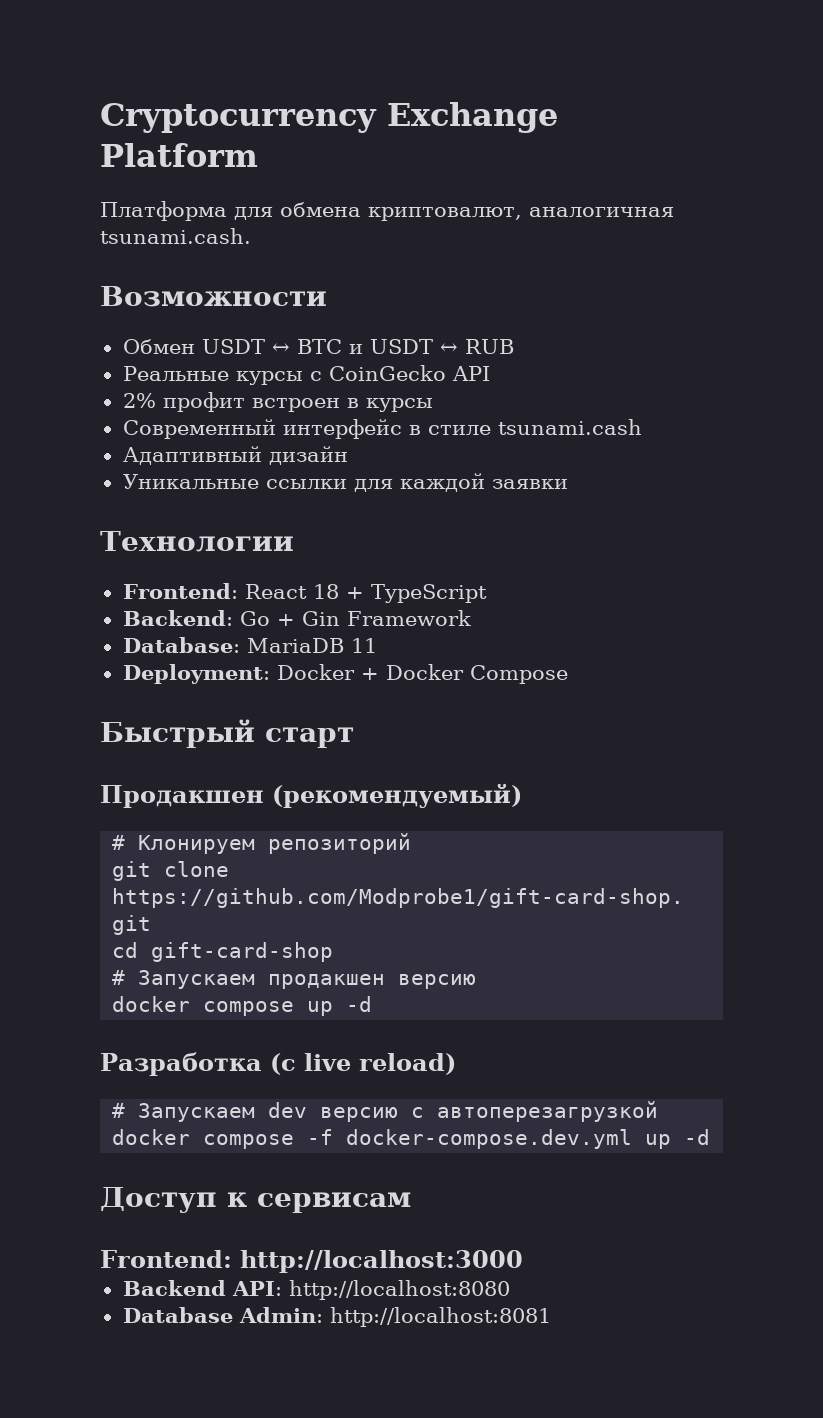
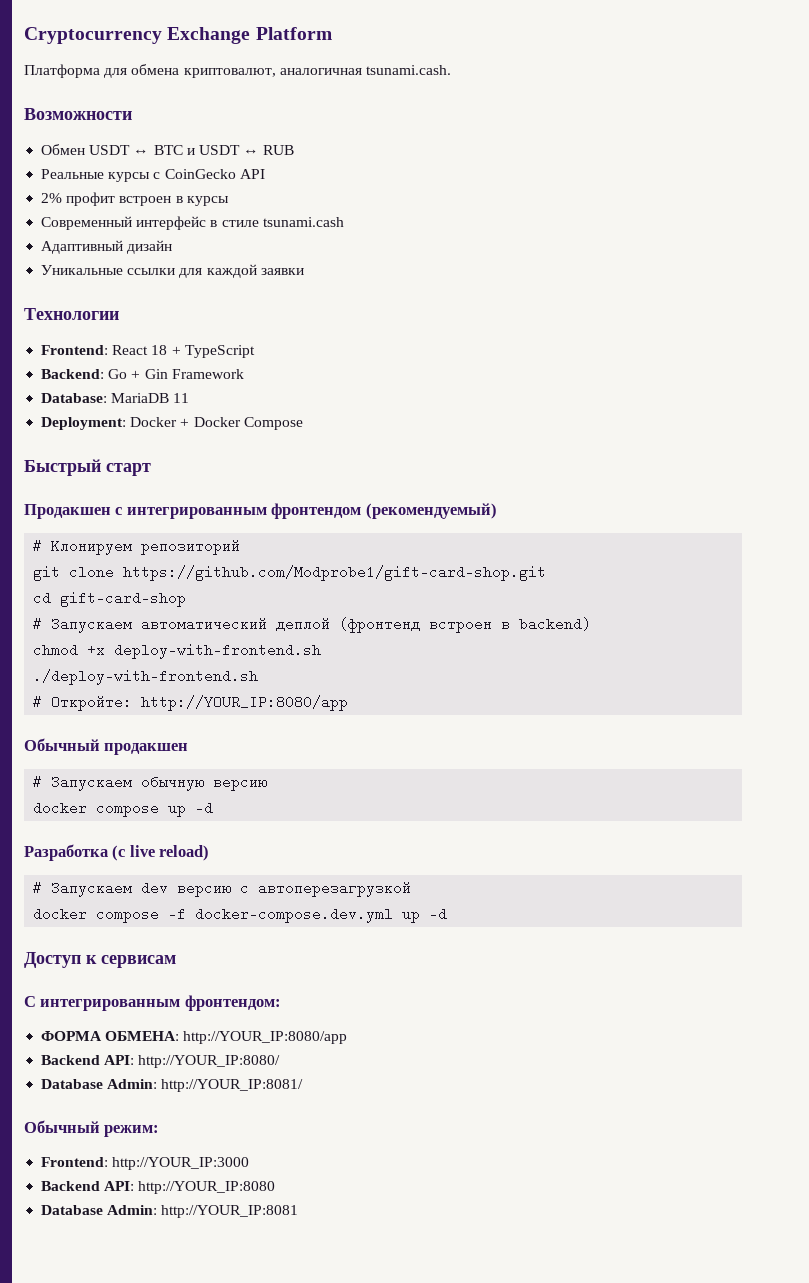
- Продакшен (рекомендуемый)
+ Продакшен с интегрированным фронтендом (рекомендуемый)
- # Запускаем продакшен версию
+ # Запускаем автоматический деплой (фронтенд встроен в backend)
+ chmod +x deploy-with-frontend.sh
+ ./deploy-with-frontend.sh
+ # Откройте: http://YOUR_IP:8080/app
+ Обычный продакшен
+ # Запускаем обычную версию
- Frontend: http://localhost:3000
- Backend API: http://localhost:8080
- Database Admin: http://localhost:8081
+ С интегрированным фронтендом:
+ ФОРМА ОБМЕНА: http://YOUR_IP:8080/app
+ Backend API: http://YOUR_IP:8080/
+ Database Admin: http://YOUR_IP:8081/
+ Обычный режим:
+ Frontend: http://YOUR_IP:3000
+ Backend API: http://YOUR_IP:8080
+ Database Admin: http://YOUR_IP:8081

